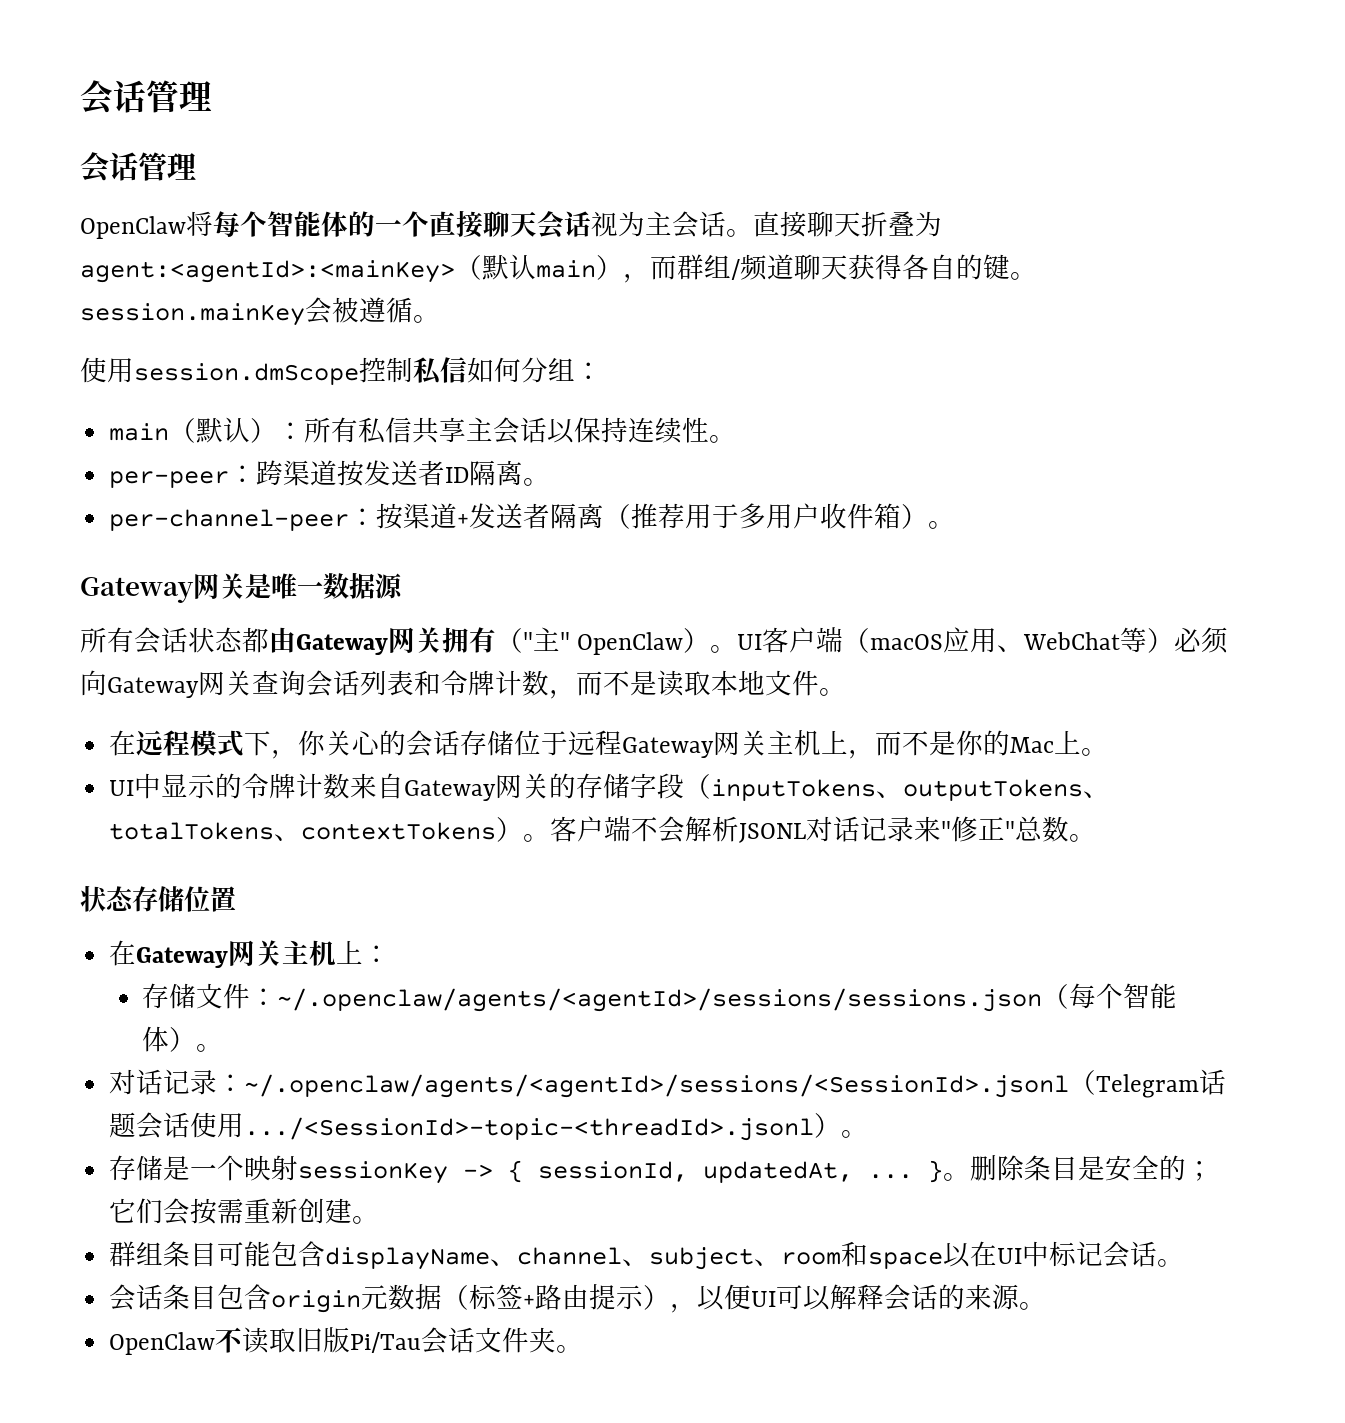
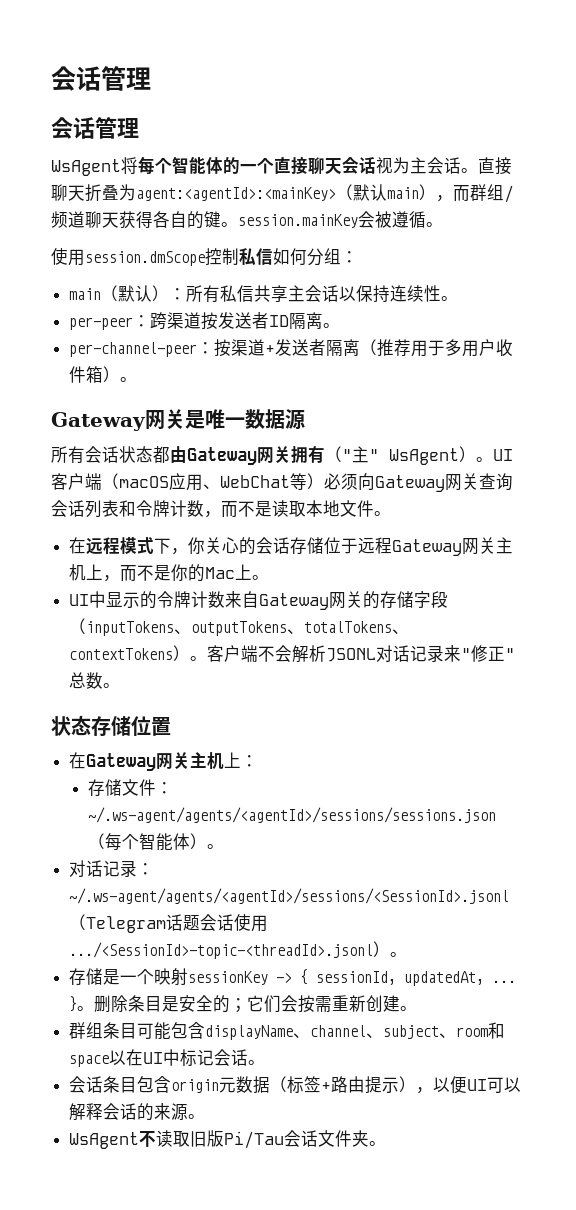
- OpenClaw将每个智能体的一个直接聊天会话视为主会话。
+ WsAgent将每个智能体的一个直接聊天会话视为主会话。
- 所有会话状态都由Gateway网关拥有（"主" OpenClaw）。
+ 所有会话状态都由Gateway网关拥有（"主" WsAgent）。
- 存储文件：~/.openclaw/agents/<agentId>/sessions/sessions.json（每个智能体）。
+ 存储文件：~/.ws-agent/agents/<agentId>/sessions/sessions.json（每个智能体）。
- 对话记录：~/.openclaw/agents/<agentId>/sessions/<SessionId>.jsonl（Telegram话题会话使用.../<SessionId>-topic-<threadId>.jsonl）。
+ 对话记录：~/.ws-agent/agents/<agentId>/sessions/<SessionId>.jsonl（Telegram话题会话使用.../<SessionId>-topic-<threadId>.jsonl）。
- OpenClaw不读取旧版Pi/Tau会话文件夹。
+ WsAgent不读取旧版Pi/Tau会话文件夹。

